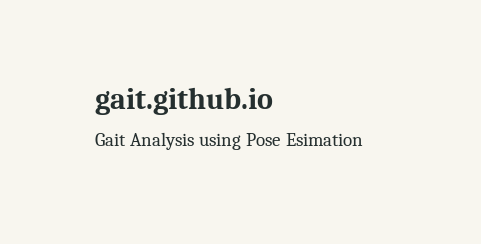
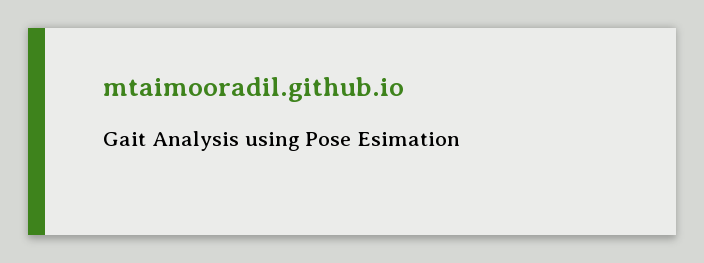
- gait.github.io
+ mtaimooradil.github.io

